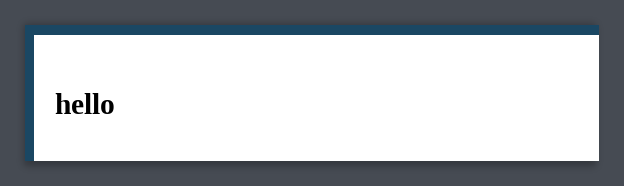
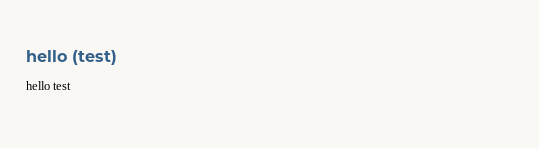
- hello
+ hello (test)
+ hello test

